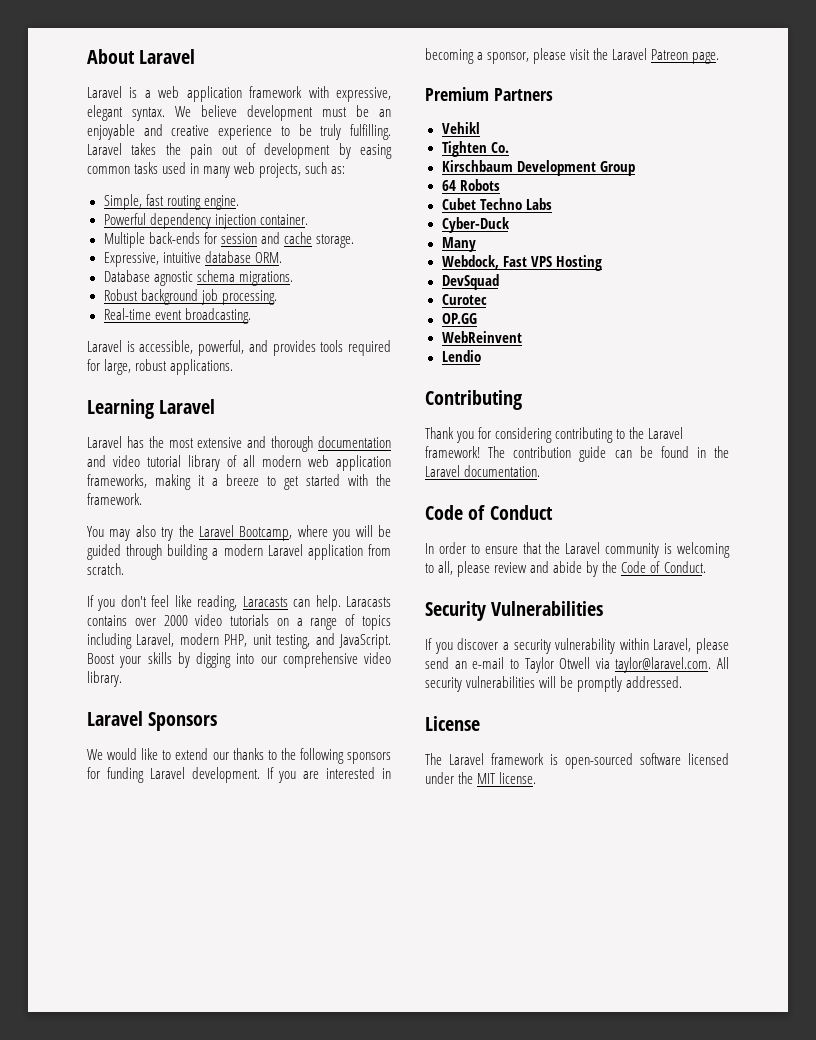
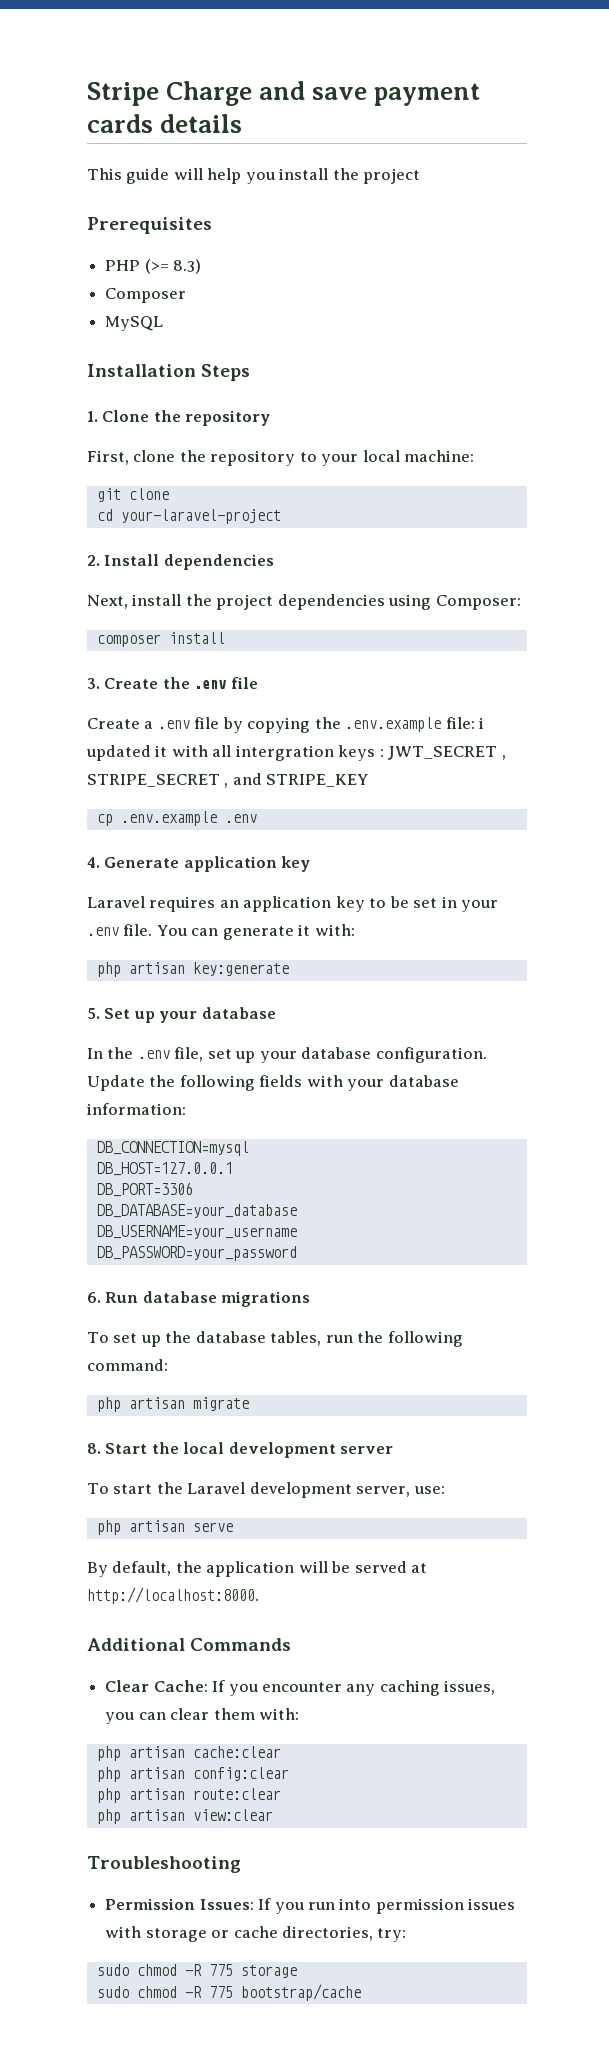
- About Laravel
- Laravel is a web application framework with expressive, elegant syntax. We believe development must be an enjoyable and creative experience to be truly fulfilling. Laravel takes the pain out of development by easing common tasks used in many web projects, such as:
- Simple, fast routing engine.
- Powerful dependency injection container.
- Multiple back-ends for session and cache storage.
- Expressive, intuitive database ORM.
- Database agnostic schema migrations.
- Robust background job processing.
- Real-time event broadcasting.
- Laravel is accessible, powerful, and provides tools required for large, robust applications.
- Learning Laravel
- Laravel has the most extensive and thorough documentation and video tutorial library of all modern web application frameworks, making it a breeze to get started with the framework.
- You may also try the Laravel Bootcamp, where you will be guided through building a modern Laravel application from scratch.
- If you don't feel like reading, Laracasts can help. Laracasts contains over 2000 video tutorials on a range of topics including Laravel, modern PHP, unit testing, and JavaScript. Boost your skills by digging into our comprehensive video library.
- Laravel Sponsors
- We would like to extend our thanks to the following sponsors for funding Laravel development. If you are interested in becoming a sponsor, please visit the Laravel Patreon page.
- Premium Partners
- Vehikl
- Tighten Co.
- Kirschbaum Development Group
- 64 Robots
- Cubet Techno Labs
- Cyber-Duck
- Many
- Webdock, Fast VPS Hosting
- DevSquad
- Curotec
- OP.GG
- WebReinvent
- Lendio
- Contributing
- Thank you for considering contributing to the Laravel framework! The contribution guide can be found in the Laravel documentation.
- Code of Conduct
- In order to ensure that the Laravel community is welcoming to all, please review and abide by the Code of Conduct.
- Security Vulnerabilities
- If you discover a security vulnerability within Laravel, please send an e-mail to Taylor Otwell via taylor@laravel.com. All security vulnerabilities will be promptly addressed.
- License
- The Laravel framework is open-sourced software licensed under the MIT license.
+ Stripe Charge and save payment cards details
+ This guide will help you install the project
+ Prerequisites
+ PHP (>= 8.3)
+ Composer
+ MySQL
+ Installation Steps
+ 1. Clone the repository
+ First, clone the repository to your local machine:
+ git clone
+ cd your-laravel-project
+ 2. Install dependencies
+ Next, install the project dependencies using Composer:
+ composer install
+ 3. Create the .env file
+ Create a .env file by copying the .env.example file: i updated it with all intergration keys : JWT_SECRET , STRIPE_SECRET , and STRIPE_KEY
+ cp .env.example .env
+ 4. Generate application key
+ Laravel requires an application key to be set in your .env file. You can generate it with:
+ php artisan key:generate
+ 5. Set up your database
+ In the .env file, set up your database configuration. Update the following fields with your database information:
+ DB_CONNECTION=mysql
+ DB_HOST=127.0.0.1
+ DB_PORT=3306
+ DB_DATABASE=your_database
+ DB_USERNAME=your_username
+ DB_PASSWORD=your_password
+ 6. Run database migrations
+ To set up the database tables, run the following command:
+ php artisan migrate
+ 8. Start the local development server
+ To start the Laravel development server, use:
+ php artisan serve
+ By default, the application will be served at http://localhost:8000.
+ Additional Commands
+ Clear Cache: If you encounter any caching issues, you can clear them with:
+ php artisan cache:clear
+ php artisan config:clear
+ php artisan route:clear
+ php artisan view:clear
+ Troubleshooting
+ Permission Issues: If you run into permission issues with storage or cache directories, try:
+ sudo chmod -R 775 storage
+ sudo chmod -R 775 bootstrap/cache

